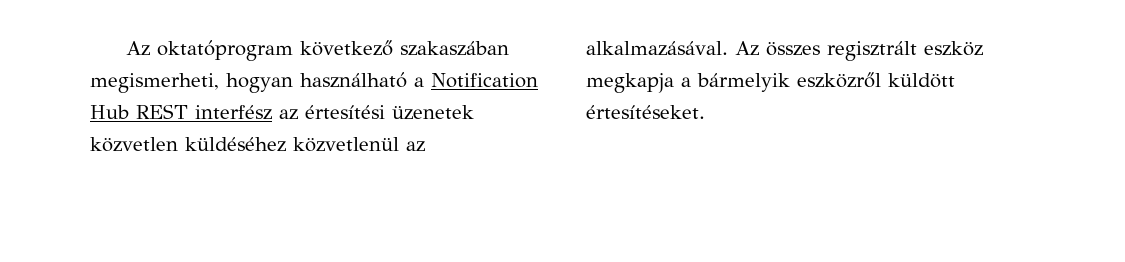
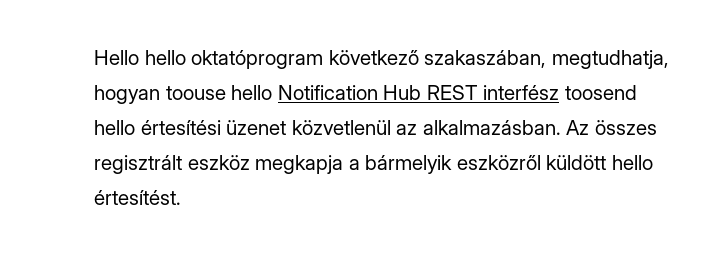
- Az oktatóprogram következő szakaszában megismerheti, hogyan használható a Notification Hub REST interfész az értesítési üzenetek közvetlen küldéséhez közvetlenül az alkalmazásával.
+ Hello hello oktatóprogram következő szakaszában, megtudhatja, hogyan toouse hello Notification Hub REST interfész toosend hello értesítési üzenet közvetlenül az alkalmazásban.
- Az összes regisztrált eszköz megkapja a bármelyik eszközről küldött értesítéseket.
+ Az összes regisztrált eszköz megkapja a bármelyik eszközről küldött hello értesítést.

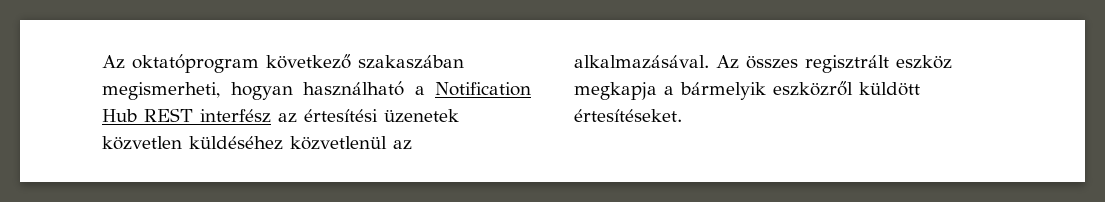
- Hello hello oktatóprogram következő szakaszában, megtudhatja, hogyan toouse hello Notification Hub REST interfész toosend hello értesítési üzenet közvetlenül az alkalmazásban.
+ Az oktatóprogram következő szakaszában megismerheti, hogyan használható a Notification Hub REST interfész az értesítési üzenetek közvetlen küldéséhez közvetlenül az alkalmazásával.
- Az összes regisztrált eszköz megkapja a bármelyik eszközről küldött hello értesítést.
+ Az összes regisztrált eszköz megkapja a bármelyik eszközről küldött értesítéseket.

